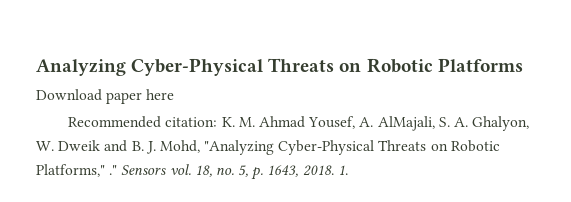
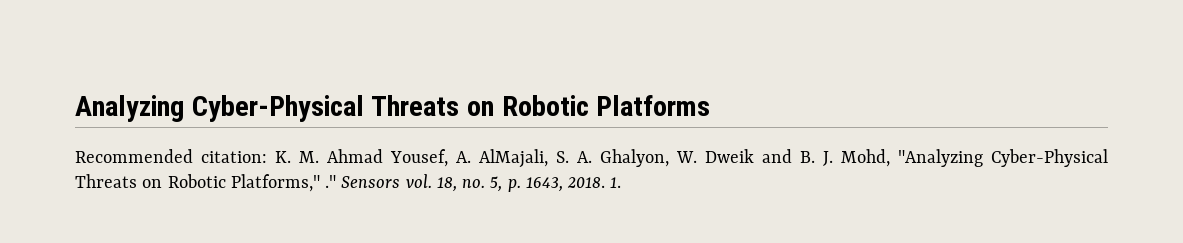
- Download paper here

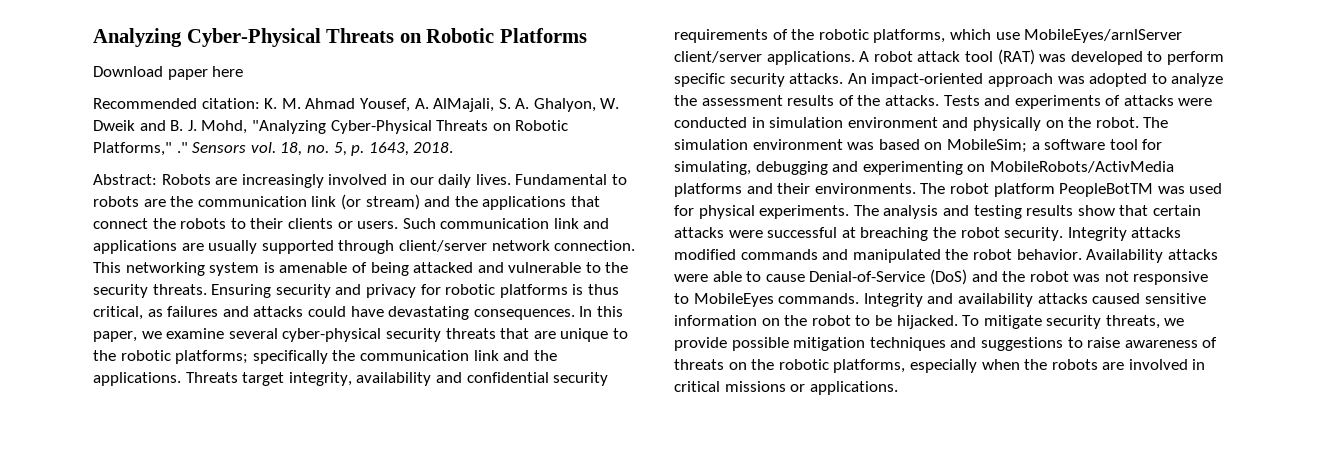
+ Download paper here
- Sensors vol. 18, no. 5, p. 1643, 2018. 1.
+ Sensors vol. 18, no. 5, p. 1643, 2018.
+ Abstract: Robots are increasingly involved in our daily lives. Fundamental to robots are the communication link (or stream) and the applications that connect the robots to their clients or users. Such communication link and applications are usually supported through client/server network connection. This networking system is amenable of being attacked and vulnerable to the security threats. Ensuring security and privacy for robotic platforms is thus critical, as failures and attacks could have devastating consequences. In this paper, we examine several cyber-physical security threats that are unique to the robotic platforms; specifically the communication link and the applications. Threats target integrity, availability and confidential security requirements of the robotic platforms, which use MobileEyes/arnlServer client/server applications. A robot attack tool (RAT) was developed to perform specific security attacks. An impact-oriented approach was adopted to analyze the assessment results of the attacks. Tests and experiments of attacks were conducted in simulation environment and physically on the robot. The simulation environment was based on MobileSim; a software tool for simulating, debugging and experimenting on MobileRobots/ActivMedia platforms and their environments. The robot platform PeopleBotTM was used for physical experiments. The analysis and testing results show that certain attacks were successful at breaching the robot security. Integrity attacks modified commands and manipulated the robot behavior. Availability attacks were able to cause Denial-of-Service (DoS) and the robot was not responsive to MobileEyes commands. Integrity and availability attacks caused sensitive information on the robot to be hijacked. To mitigate security threats, we provide possible mitigation techniques and suggestions to raise awareness of threats on the robotic platforms, especially when the robots are involved in critical missions or applications.

